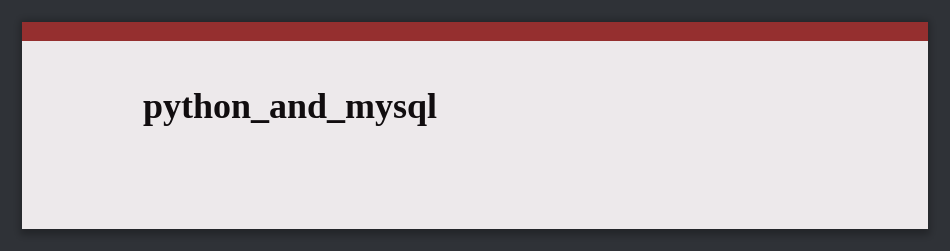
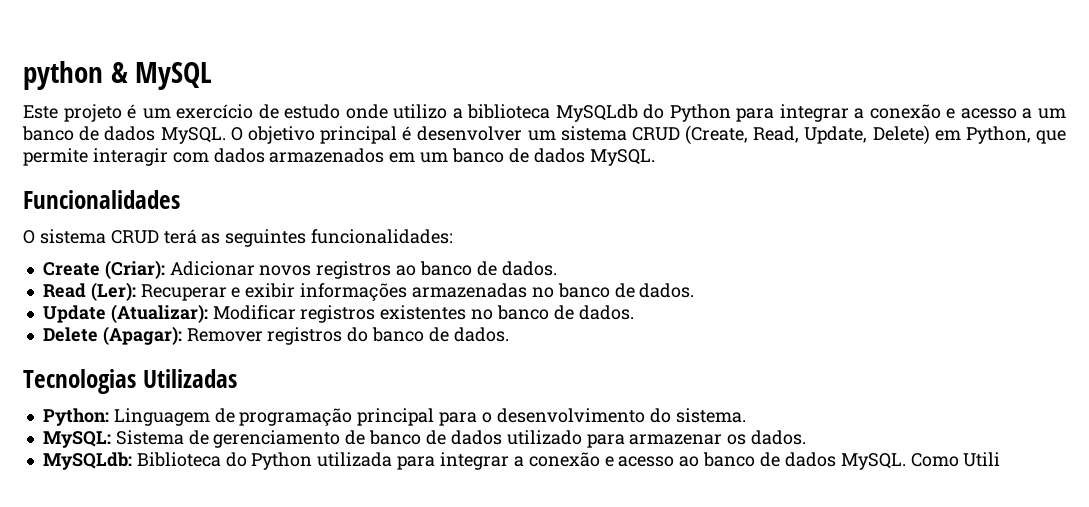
- python_and_mysql
+ python & MySQL
+ Este projeto é um exercício de estudo onde utilizo a biblioteca MySQLdb do Python para integrar a conexão e acesso a um banco de dados MySQL. O objetivo principal é desenvolver um sistema CRUD (Create, Read, Update, Delete) em Python, que permite interagir com dados armazenados em um banco de dados MySQL.
+ Funcionalidades
+ O sistema CRUD terá as seguintes funcionalidades:
+ Create (Criar): Adicionar novos registros ao banco de dados.
+ Read (Ler): Recuperar e exibir informações armazenadas no banco de dados.
+ Update (Atualizar): Modificar registros existentes no banco de dados.
+ Delete (Apagar): Remover registros do banco de dados.
+ Tecnologias Utilizadas
+ Python: Linguagem de programação principal para o desenvolvimento do sistema.
+ MySQL: Sistema de gerenciamento de banco de dados utilizado para armazenar os dados.
+ MySQLdb: Biblioteca do Python utilizada para integrar a conexão e acesso ao banco de dados MySQL. Como Utili

